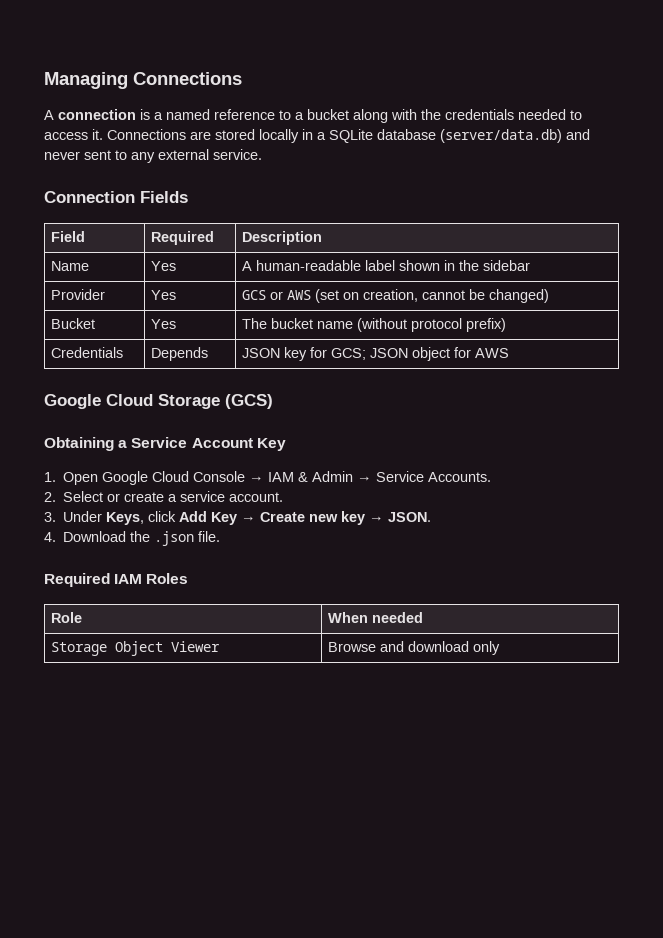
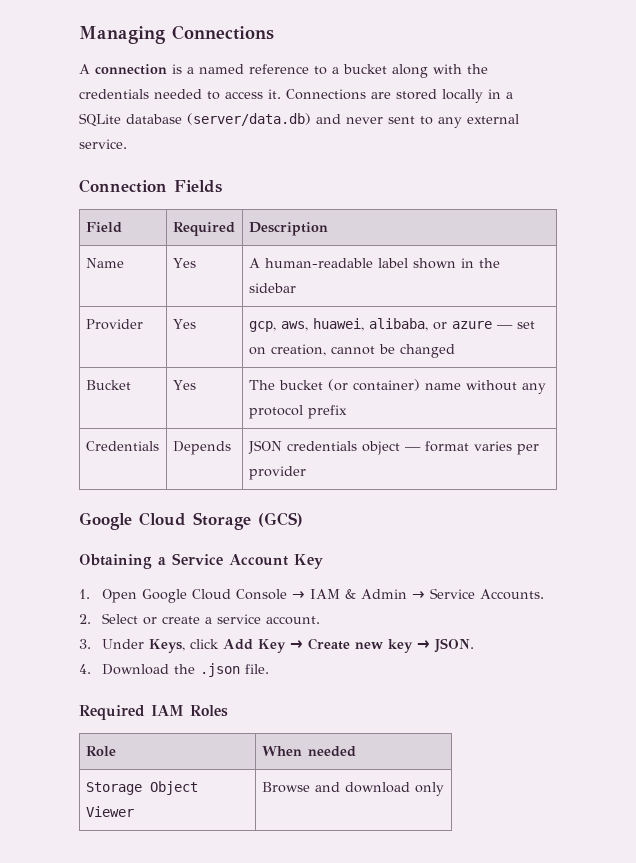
- Provider | Yes | GCS or AWS (set on creation, cannot be changed)
+ Provider | Yes | gcp, aws, huawei, alibaba, or azure — set on creation, cannot be changed
- Bucket | Yes | The bucket name (without protocol prefix)
- Credentials | Depends | JSON key for GCS; JSON object for AWS
+ Bucket | Yes | The bucket (or container) name without any protocol prefix
+ Credentials | Depends | JSON credentials object — format varies per provider

